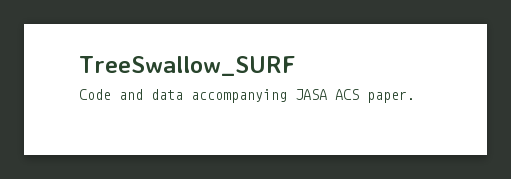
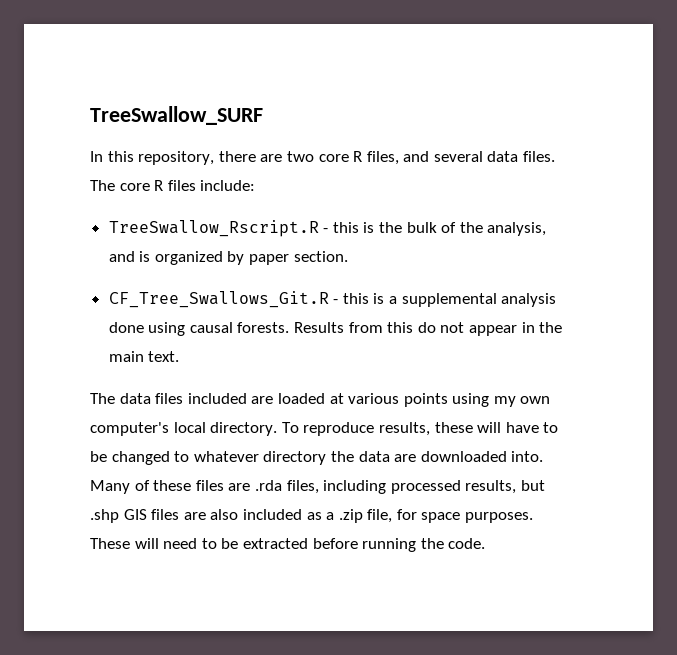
- Code and data accompanying JASA ACS paper.
+ In this repository, there are two core R files, and several data files. The core R files include:
+ TreeSwallow_Rscript.R - this is the bulk of the analysis, and is organized by paper section.
+ CF_Tree_Swallows_Git.R - this is a supplemental analysis done using causal forests. Results from this do not appear in the main text.
+ The data files included are loaded at various points using my own computer's local directory. To reproduce results, these will have to be changed to whatever directory the data are downloaded into. Many of these files are .rda files, including processed results, but .shp GIS files are also included as a .zip file, for space purposes. These will need to be extracted before running the code.

